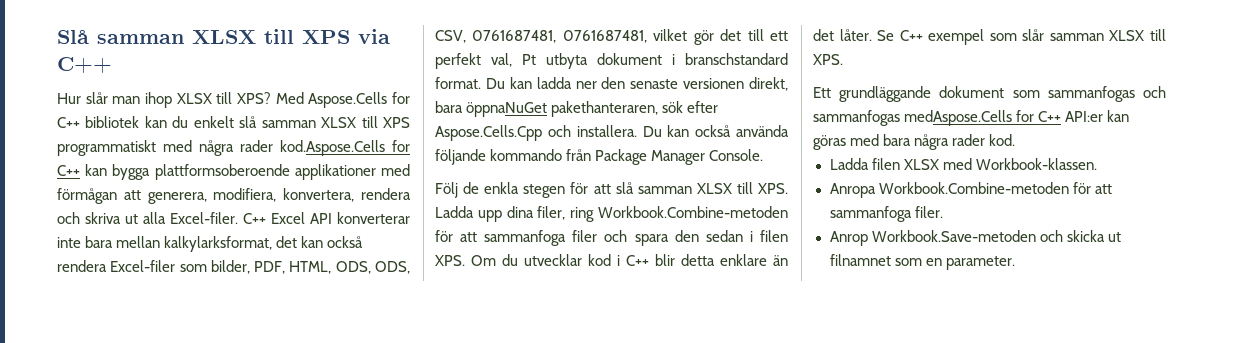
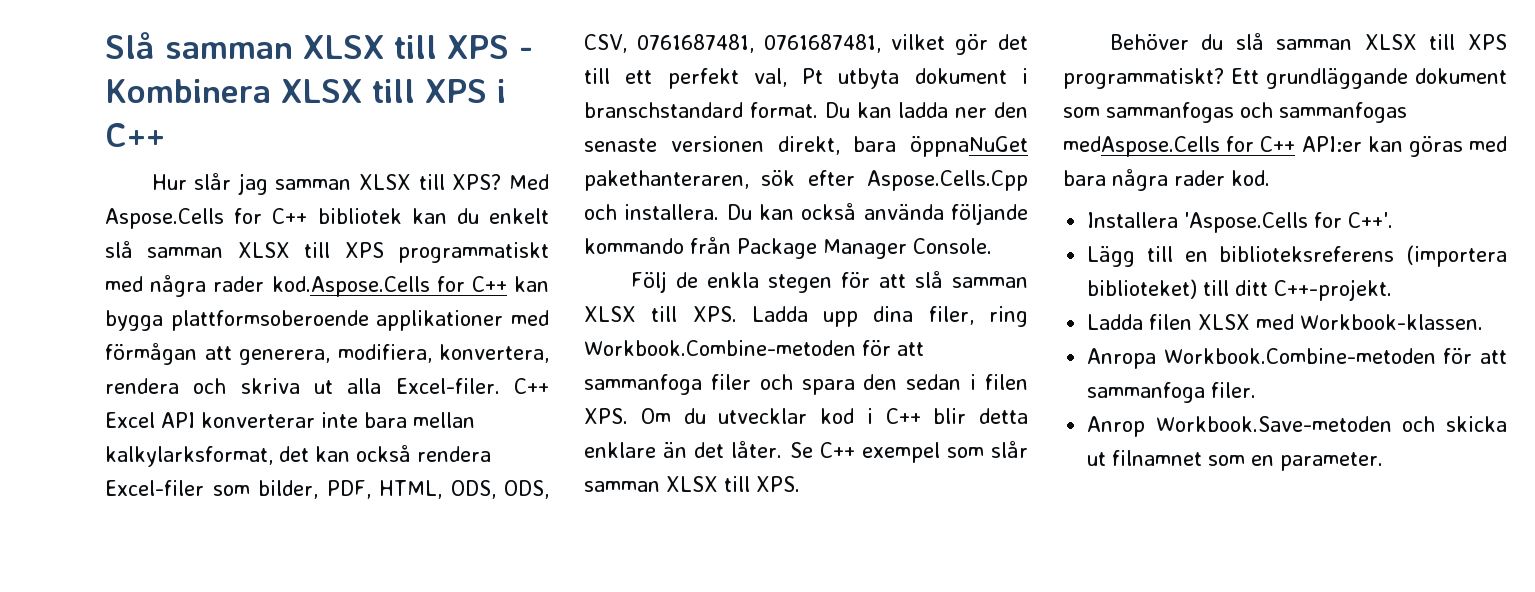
- Slå samman XLSX till XPS via C++
+ Slå samman XLSX till XPS - Kombinera XLSX till XPS i C++
- Hur slår man ihop XLSX till XPS?
+ Hur slår jag samman XLSX till XPS?
+ Behöver du slå samman XLSX till XPS programmatiskt?
+ Installera 'Aspose.Cells for C++'.
+ Lägg till en biblioteksreferens (importera biblioteket) till ditt C++-projekt.

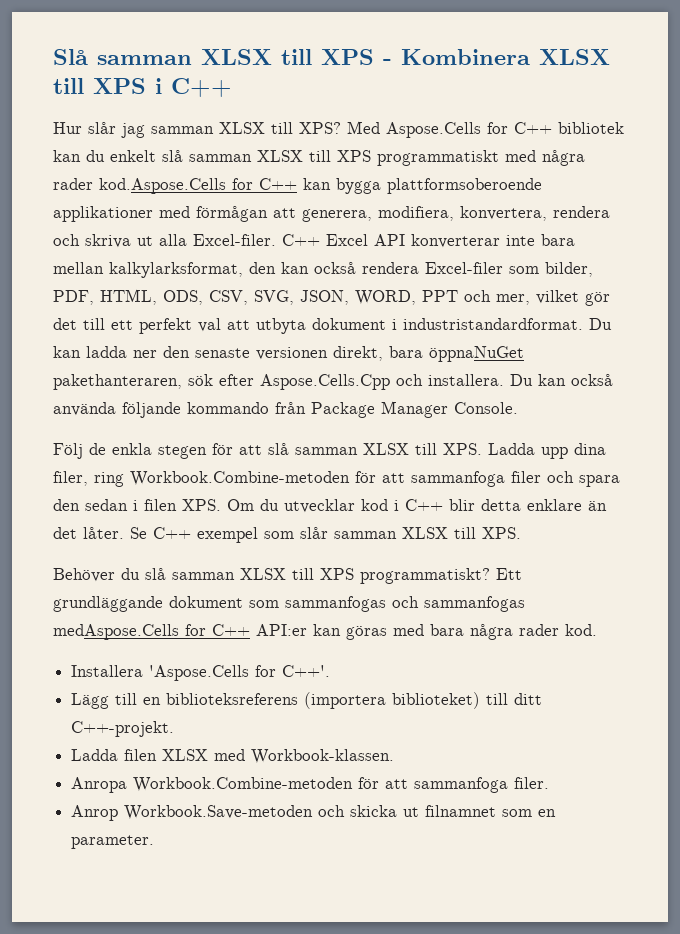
- C++ Excel API konverterar inte bara mellan kalkylarksformat, det kan också rendera Excel-filer som bilder, PDF, HTML, ODS, ODS, CSV, 0761687481, 0761687481, vilket gör det till ett perfekt val, Pt utbyta dokument i branschstandard format.
+ C++ Excel API konverterar inte bara mellan kalkylarksformat, den kan också rendera Excel-filer som bilder, PDF, HTML, ODS, CSV, SVG, JSON, WORD, PPT och mer, vilket gör det till ett perfekt val att utbyta dokument i industristandardformat.

